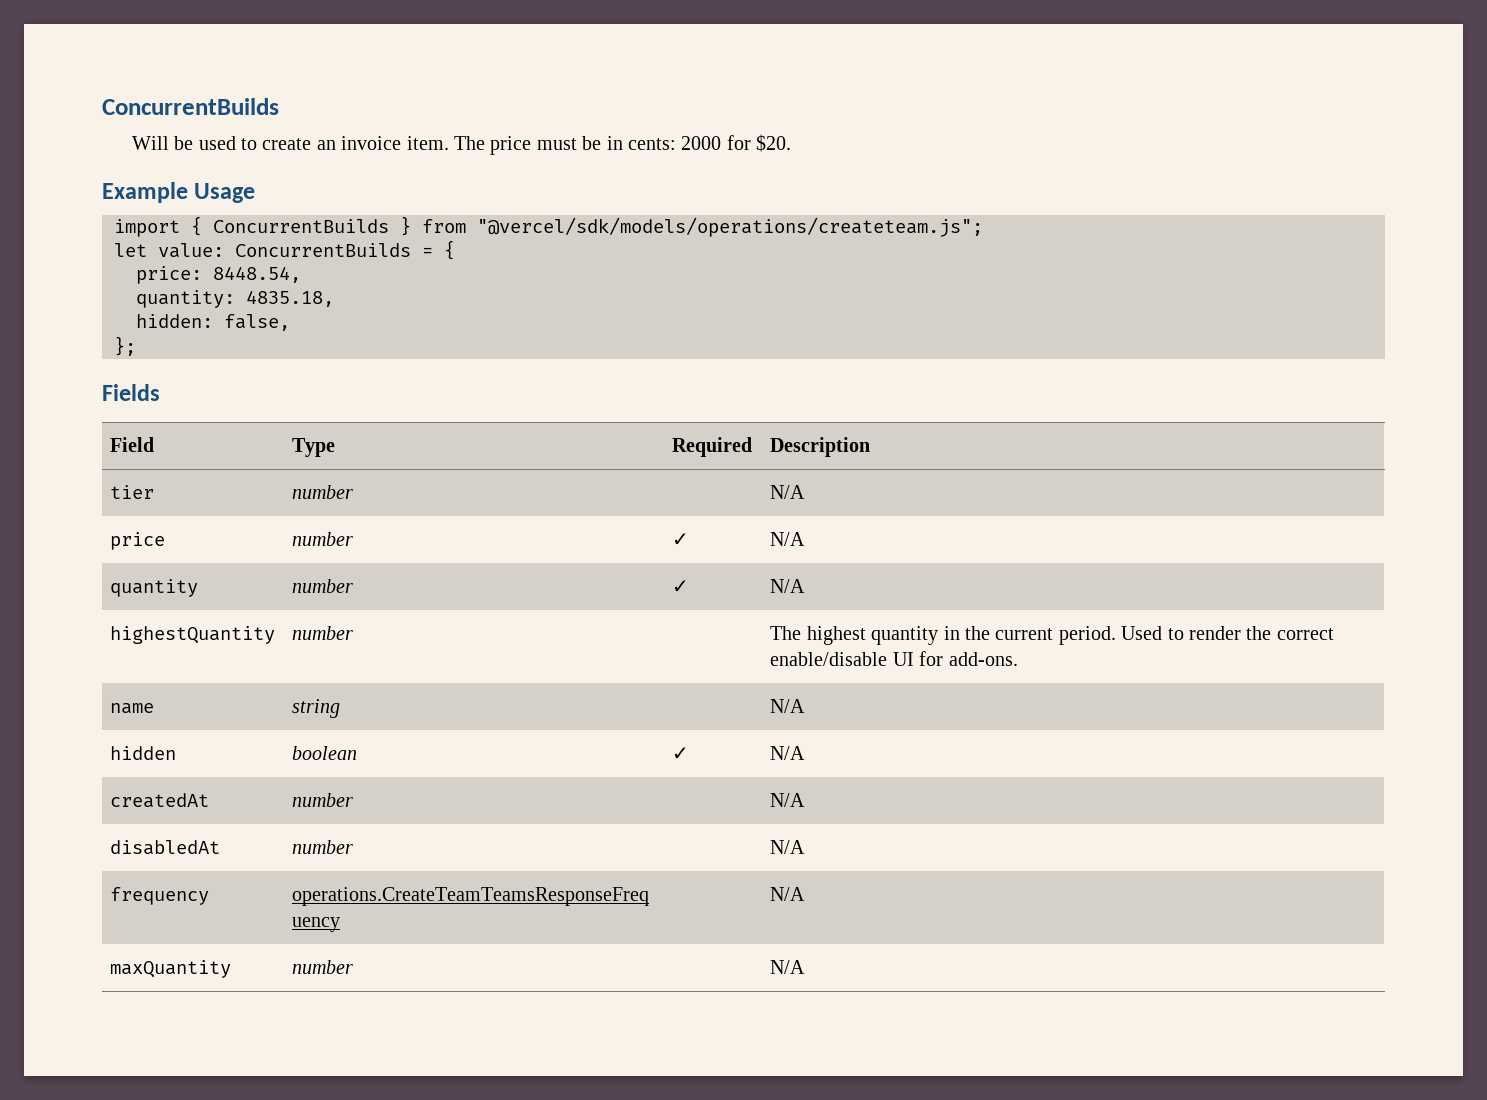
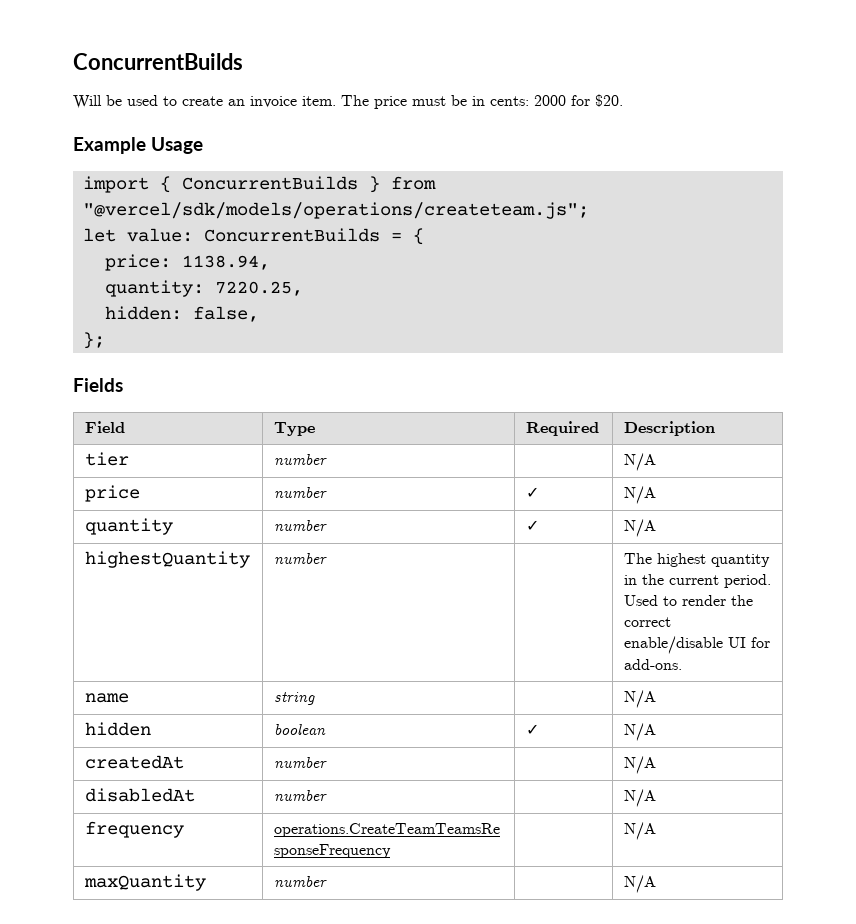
- price: 8448.54,
+ price: 1138.94,
- quantity: 4835.18,
+ quantity: 7220.25,

